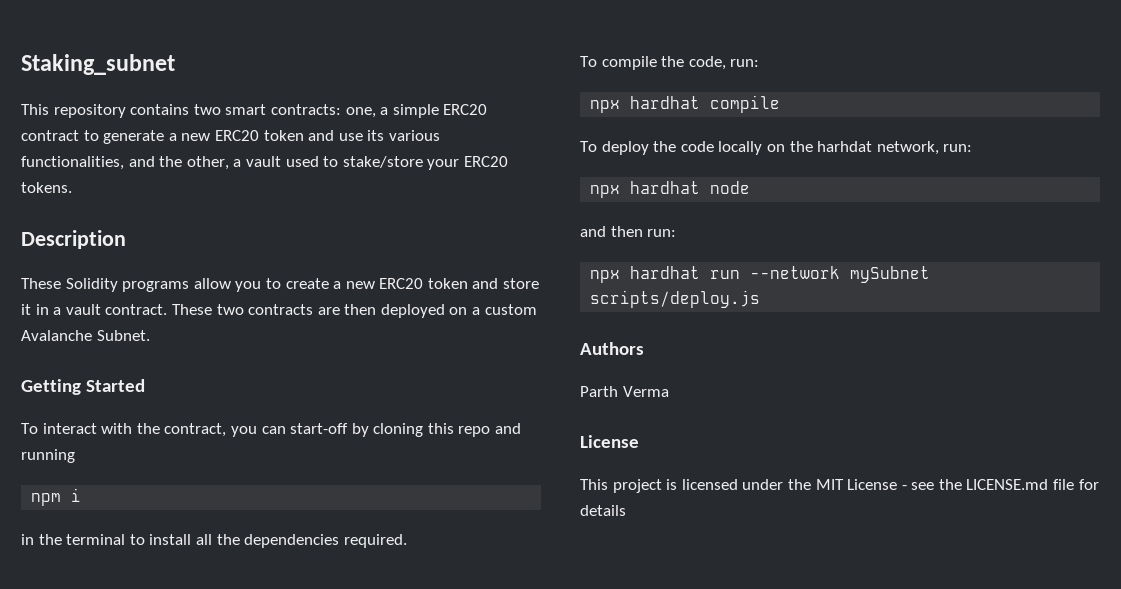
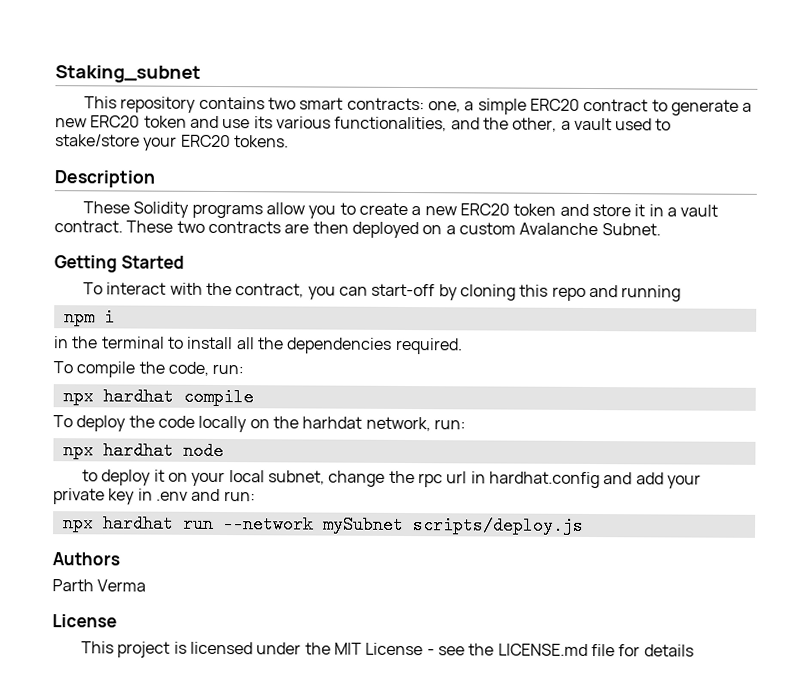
- and then run:
+ to deploy it on your local subnet, change the rpc url in hardhat.config and add your private key in .env and run:

